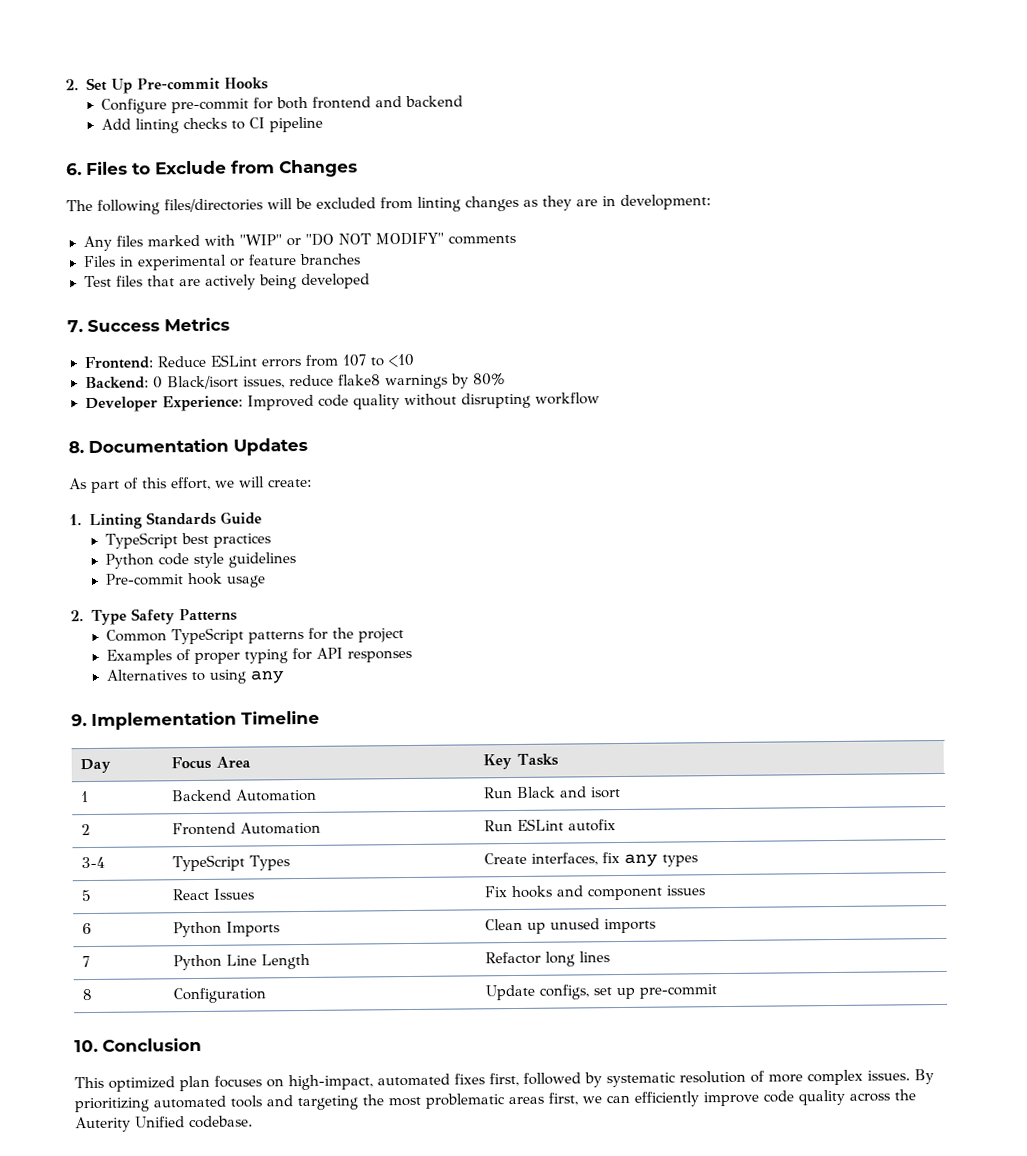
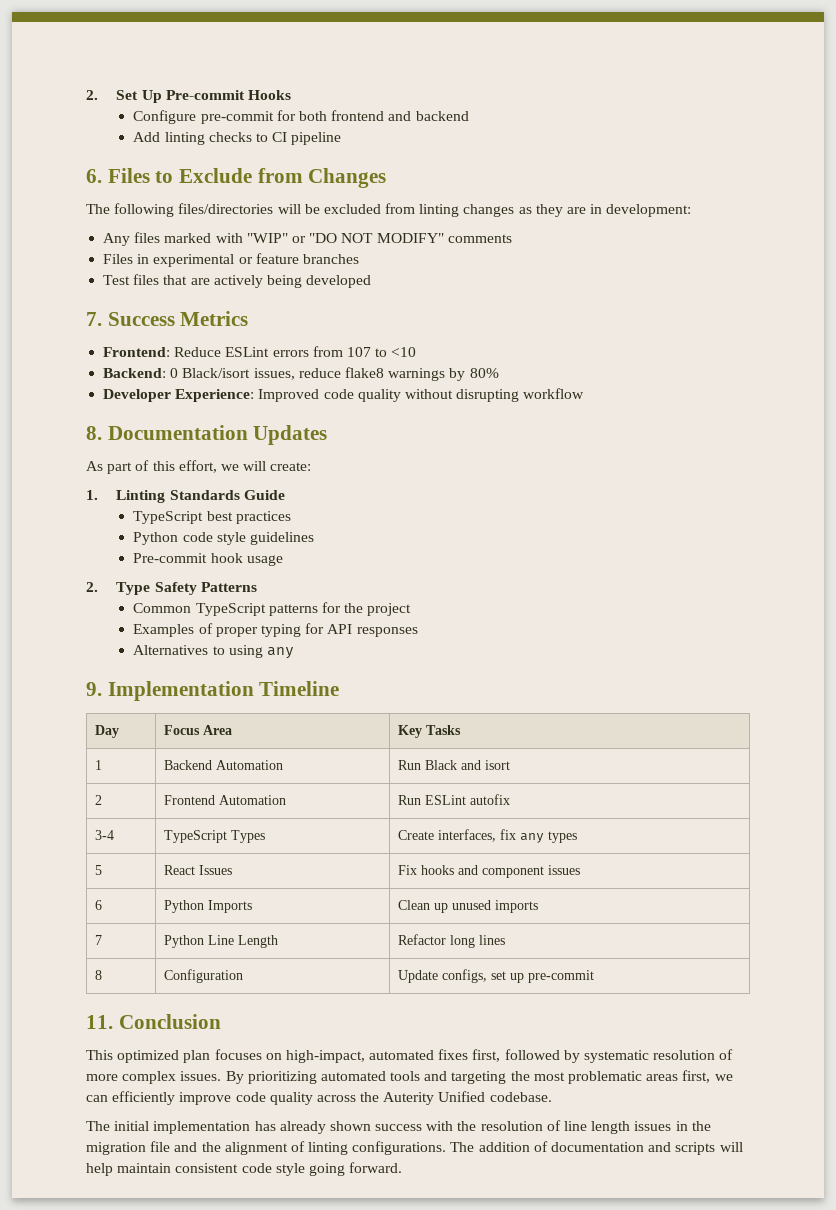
- 10. Conclusion
+ 11. Conclusion
+ The initial implementation has already shown success with the resolution of line length issues in the migration file and the alignment of linting configurations. The addition of documentation and scripts will help maintain consistent code style going forward.

